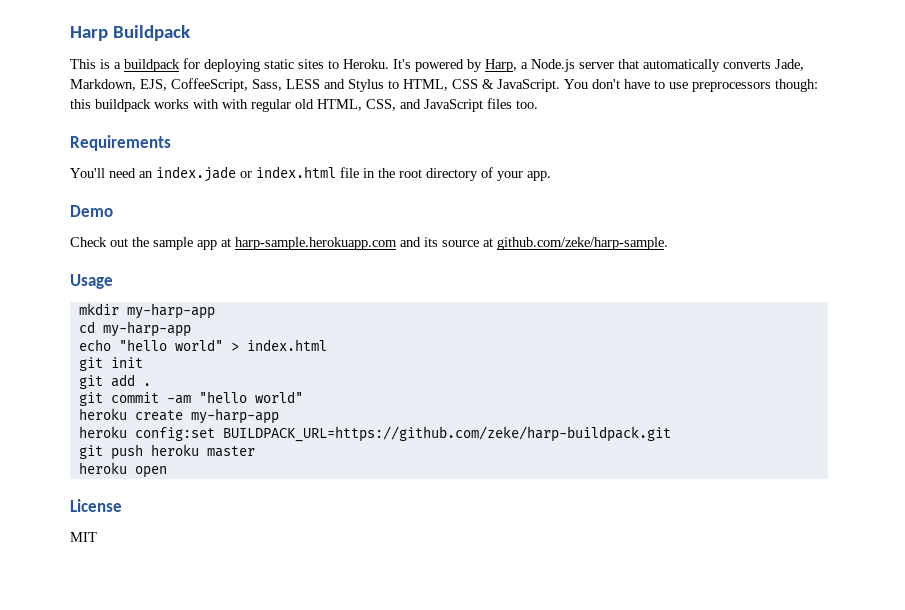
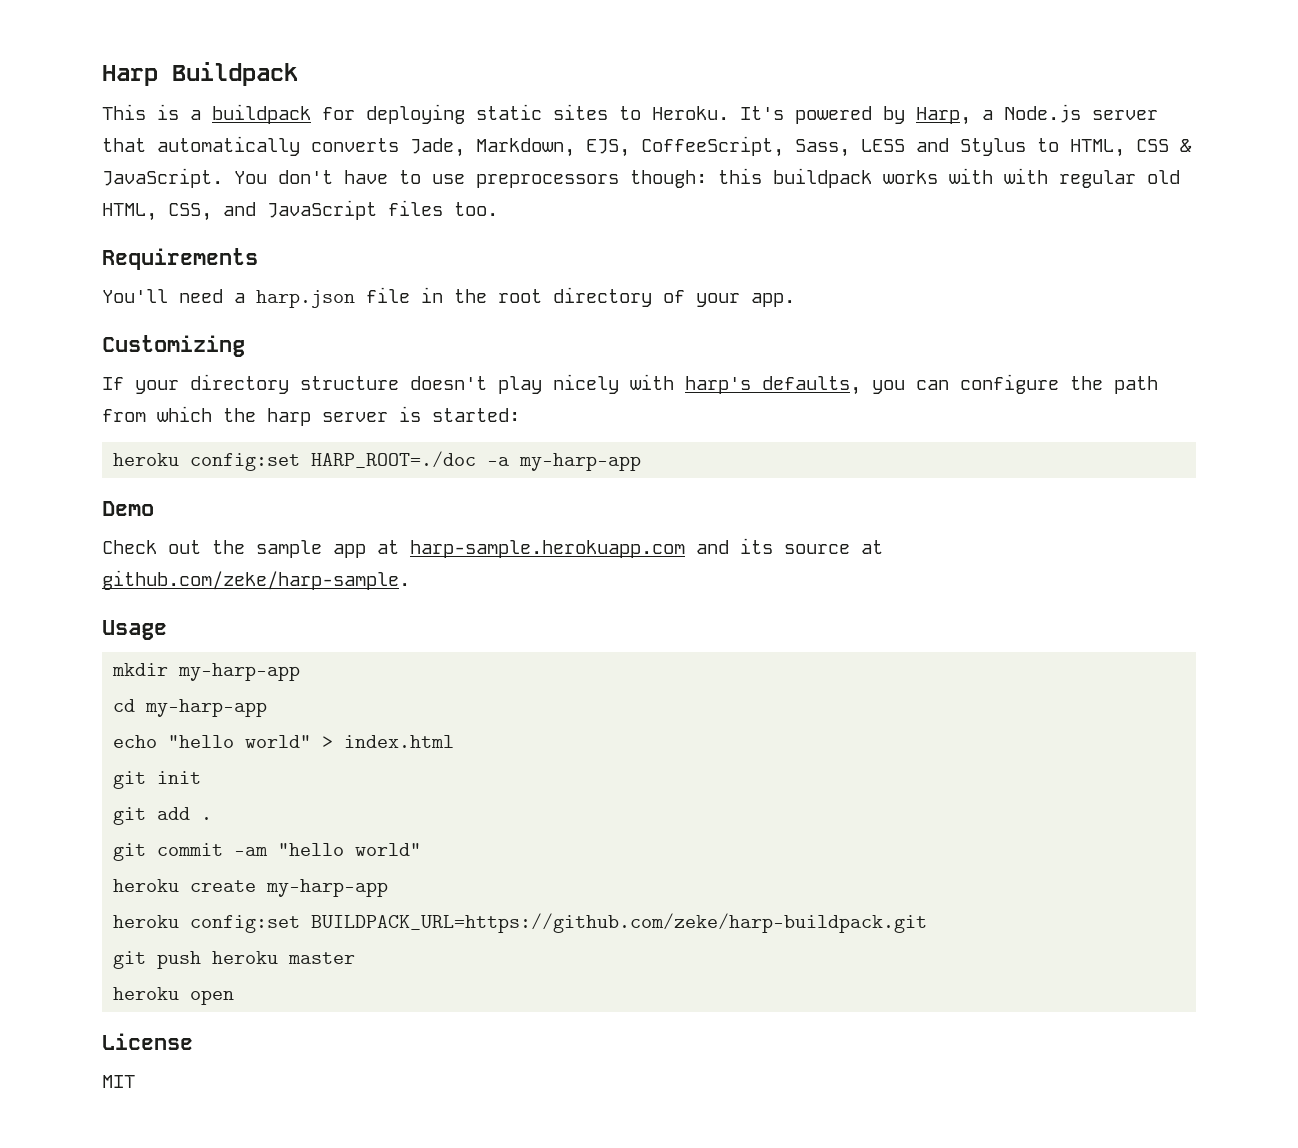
- You'll need an index.jade or index.html file in the root directory of your app.
+ You'll need a harp.json file in the root directory of your app.
+ Customizing
+ If your directory structure doesn't play nicely with harp's defaults, you can configure the path from which the harp server is started:
+ heroku config:set HARP_ROOT=./doc -a my-harp-app

